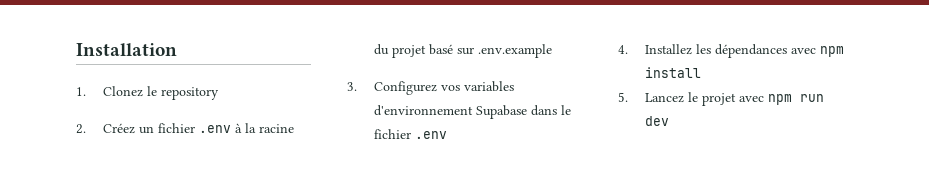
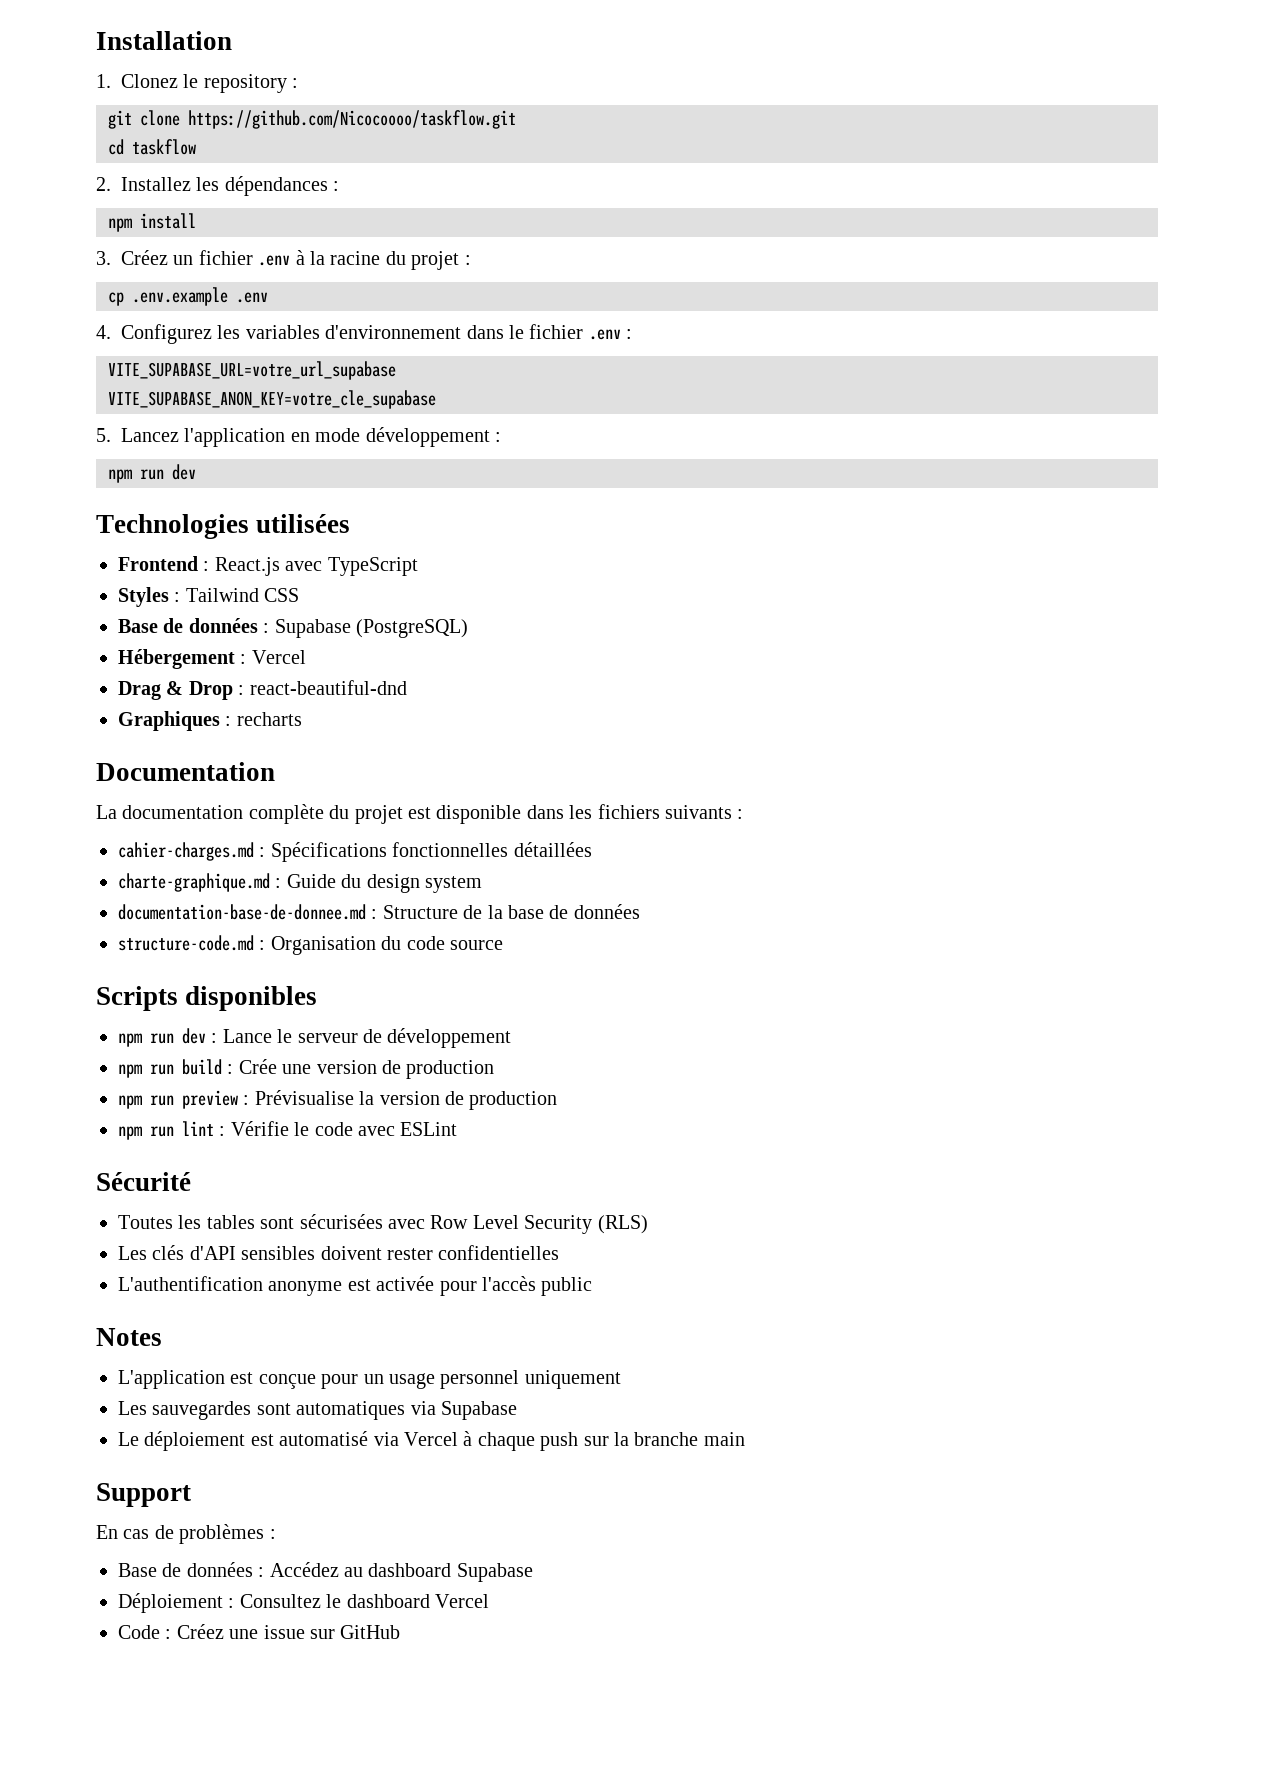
- 1. Clonez le repository
- 2. Créez un fichier .env à la racine du projet basé sur .env.example
- 3. Configurez vos variables d'environnement Supabase dans le fichier .env
- 4. Installez les dépendances avec npm install
- 5. Lancez le projet avec npm run dev
+ 1. Clonez le repository :
+ git clone https://github.com/Nicocoooo/taskflow.git
+ cd taskflow
+ 2. Installez les dépendances :
+ npm install
+ 3. Créez un fichier .env à la racine du projet :
+ cp .env.example .env
+ 4. Configurez les variables d'environnement dans le fichier .env :
+ VITE_SUPABASE_URL=votre_url_supabase
+ VITE_SUPABASE_ANON_KEY=votre_cle_supabase
+ 5. Lancez l'application en mode développement :
+ npm run dev
+ Technologies utilisées
+ Frontend : React.js avec TypeScript
+ Styles : Tailwind CSS
+ Base de données : Supabase (PostgreSQL)
+ Hébergement : Vercel
+ Drag & Drop : react-beautiful-dnd
+ Graphiques : recharts
+ Documentation
+ La documentation complète du projet est disponible dans les fichiers suivants :
+ cahier-charges.md : Spécifications fonctionnelles détaillées
+ charte-graphique.md : Guide du design system
+ documentation-base-de-donnee.md : Structure de la base de données
+ structure-code.md : Organisation du code source
+ Scripts disponibles
+ npm run dev : Lance le serveur de développement
+ npm run build : Crée une version de production
+ npm run preview : Prévisualise la version de production
+ npm run lint : Vérifie le code avec ESLint
+ Sécurité
+ Toutes les tables sont sécurisées avec Row Level Security (RLS)
+ Les clés d'API sensibles doivent rester confidentielles
+ L'authentification anonyme est activée pour l'accès public
+ Notes
+ L'application est conçue pour un usage personnel uniquement
+ Les sauvegardes sont automatiques via Supabase
+ Le déploiement est automatisé via Vercel à chaque push sur la branche main
+ Support
+ En cas de problèmes :
+ Base de données : Accédez au dashboard Supabase
+ Déploiement : Consultez le dashboard Vercel
+ Code : Créez une issue sur GitHub

